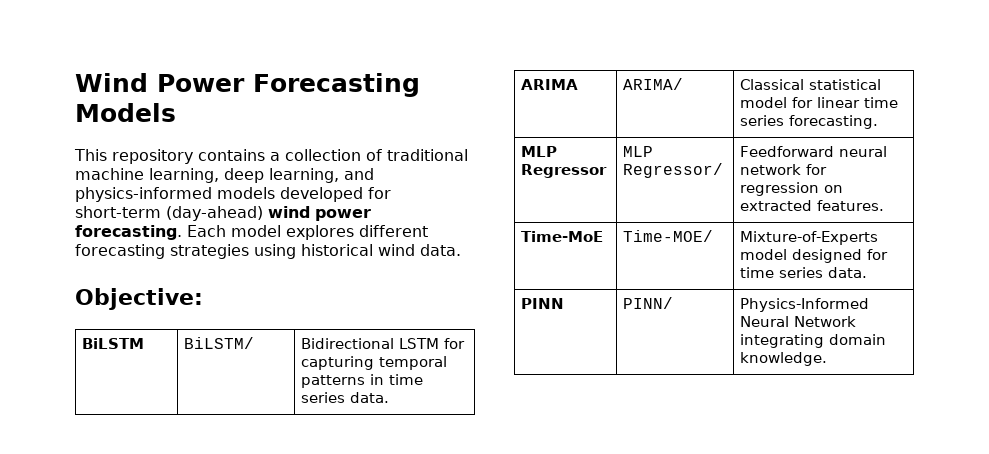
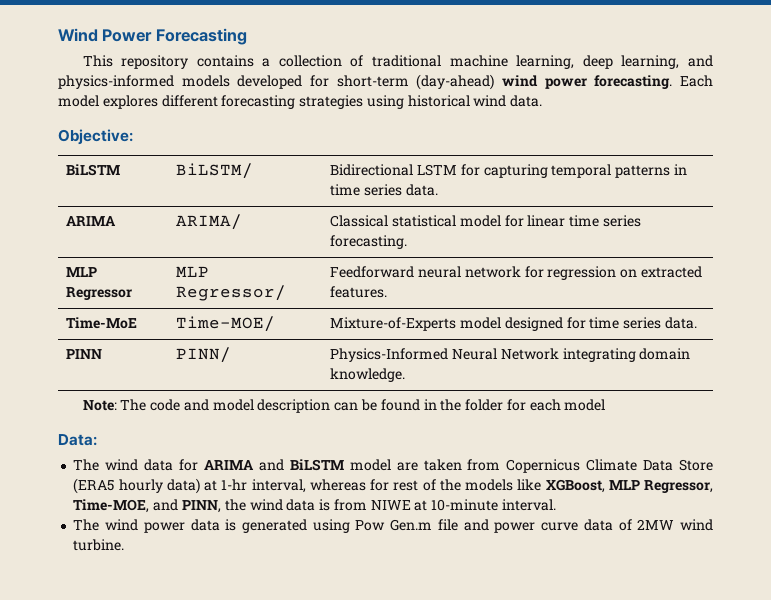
- Wind Power Forecasting Models
+ Wind Power Forecasting
+ Note: The code and model description can be found in the folder for each model
+ Data:
+ The wind data for ARIMA and BiLSTM model are taken from Copernicus Climate Data Store (ERA5 hourly data) at 1-hr interval, whereas for rest of the models like XGBoost, MLP Regressor, Time-MOE, and PINN, the wind data is from NIWE at 10-minute interval.
+ The wind power data is generated using Pow Gen.m file and power curve data of 2MW wind turbine.

